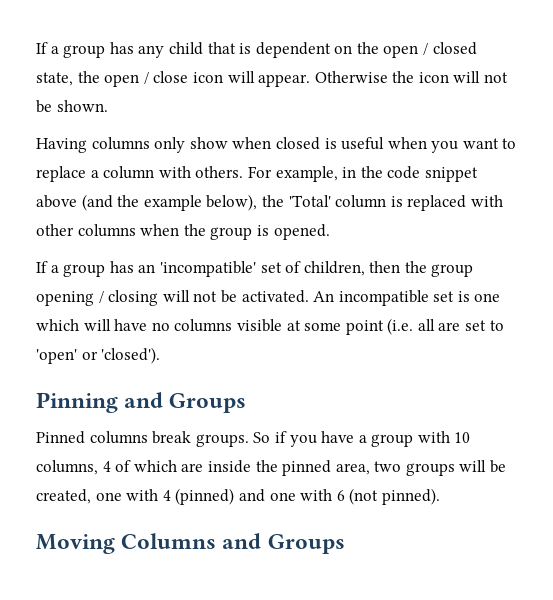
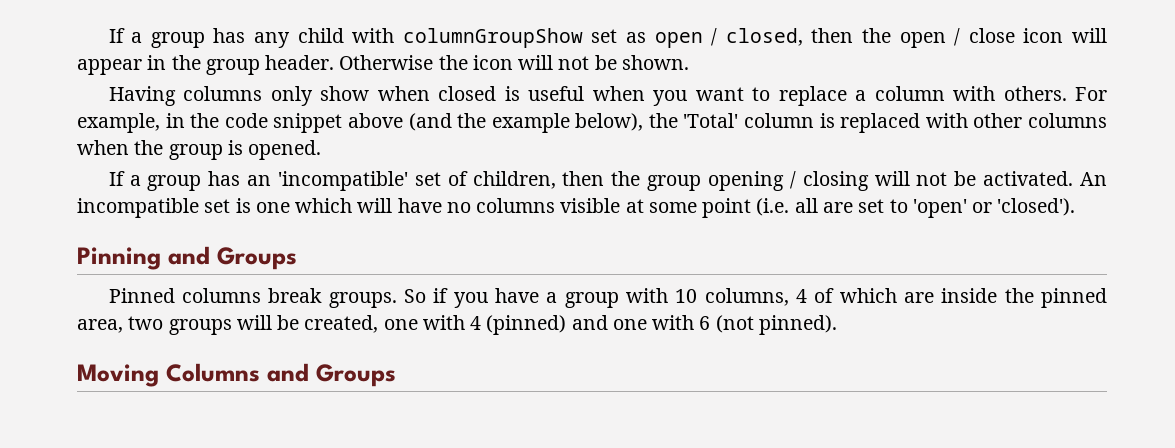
- If a group has any child that is dependent on the open / closed state, the open / close icon will appear.
+ If a group has any child with columnGroupShow set as open / closed, then the open / close icon will appear in the group header.

